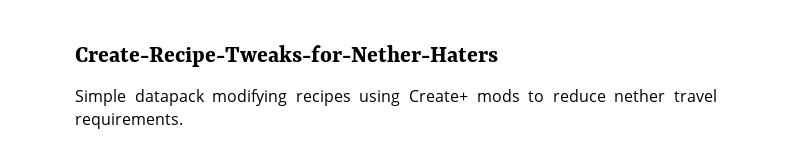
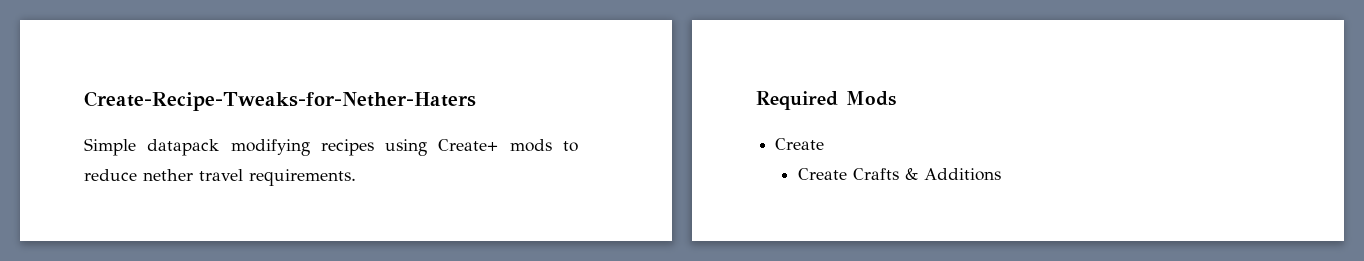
+ Required Mods
+ Create
+ Create Crafts & Additions

